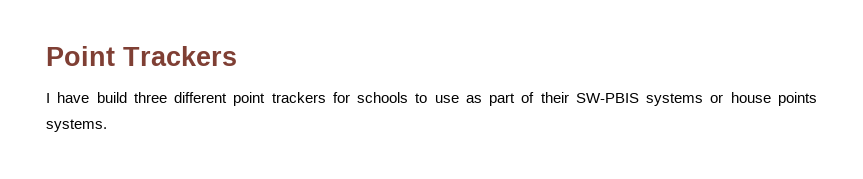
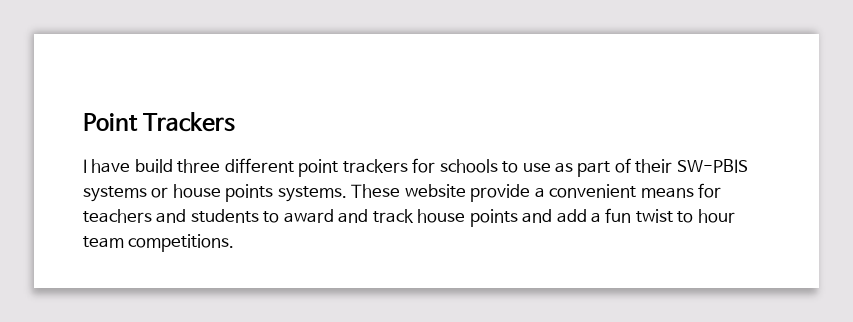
+ These website provide a convenient means for teachers and students to award and track house points and add a fun twist to hour team competitions.

